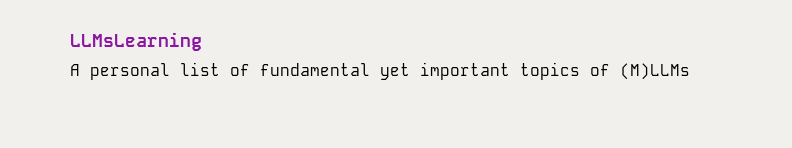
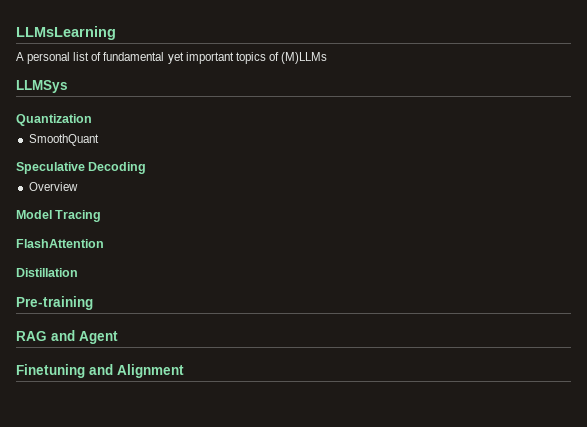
+ LLMSys
+ Quantization
+ SmoothQuant
+ Speculative Decoding
+ Overview
+ Model Tracing
+ FlashAttention
+ Distillation
+ Pre-training
+ RAG and Agent
+ Finetuning and Alignment

